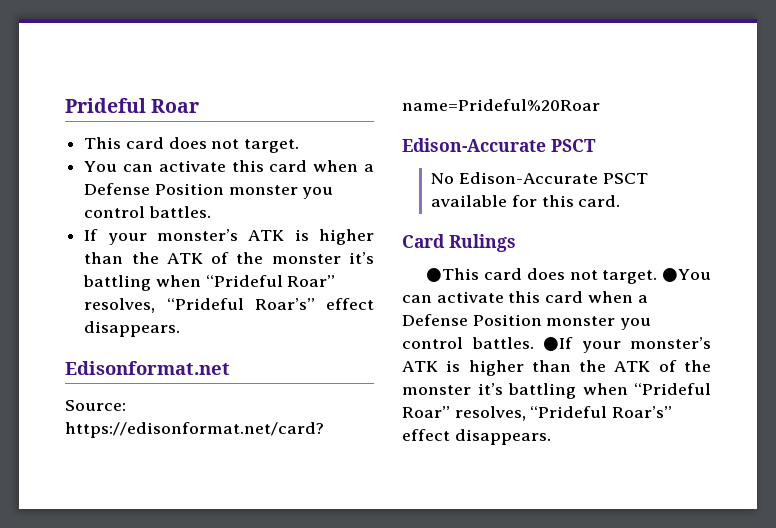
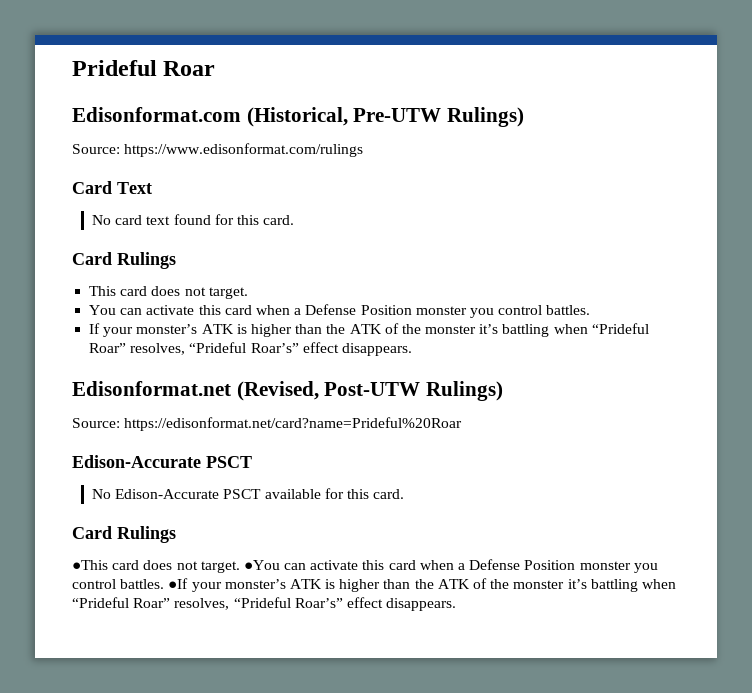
+ Edisonformat.com (Historical, Pre-UTW Rulings)
+ Source: https://www.edisonformat.com/rulings
+ Card Text
+ No card text found for this card.
+ Card Rulings
- Edisonformat.net
+ Edisonformat.net (Revised, Post-UTW Rulings)

